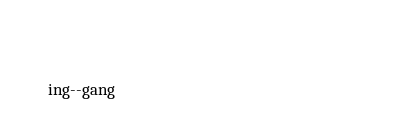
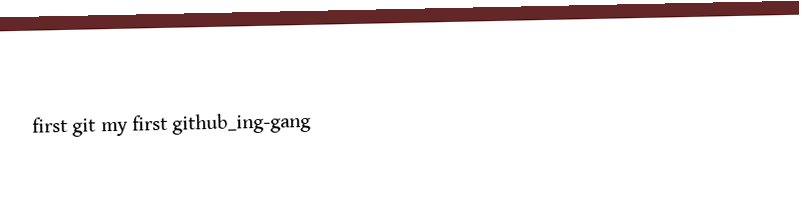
- ing--gang
+ first git my first github_ing-gang

